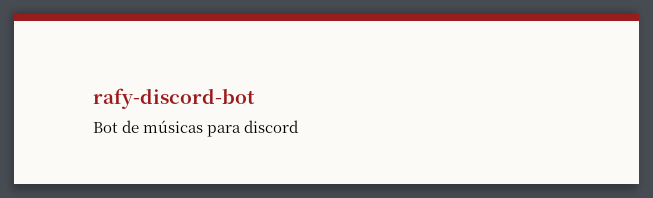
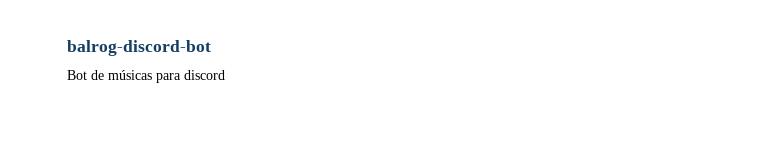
- rafy-discord-bot
+ balrog-discord-bot

